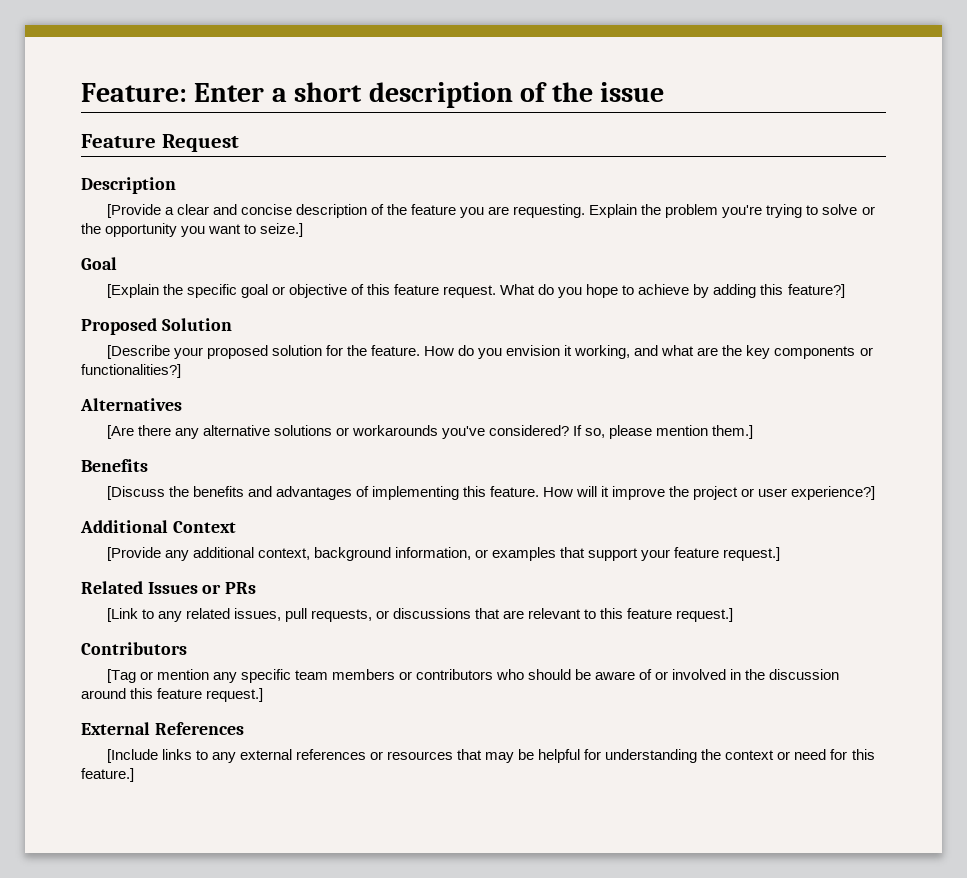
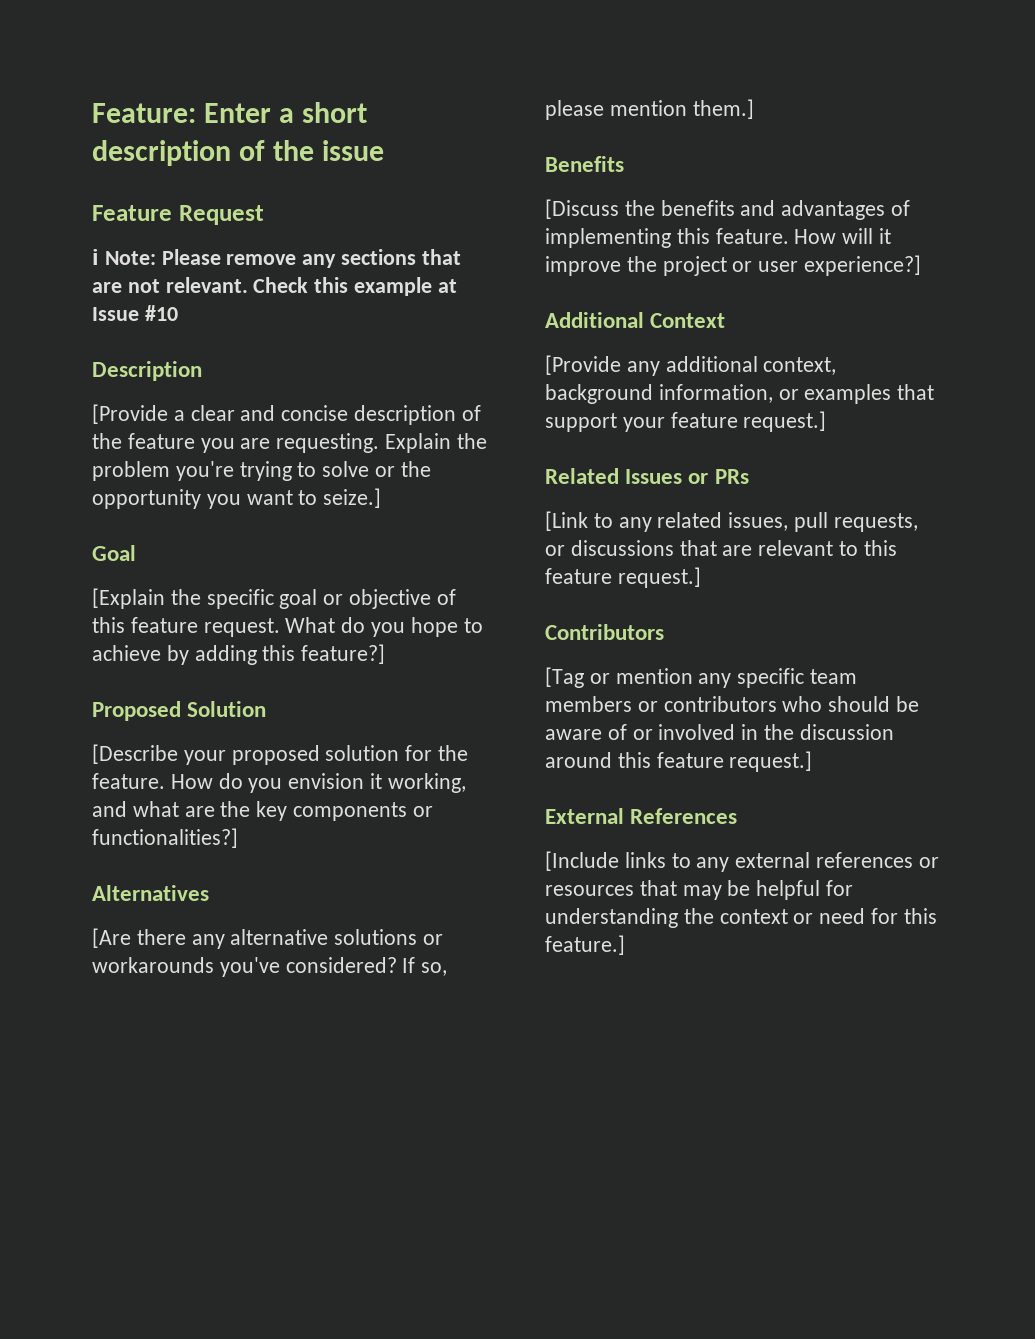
+ ℹ Note: Please remove any sections that are not relevant. Check this example at Issue #10

